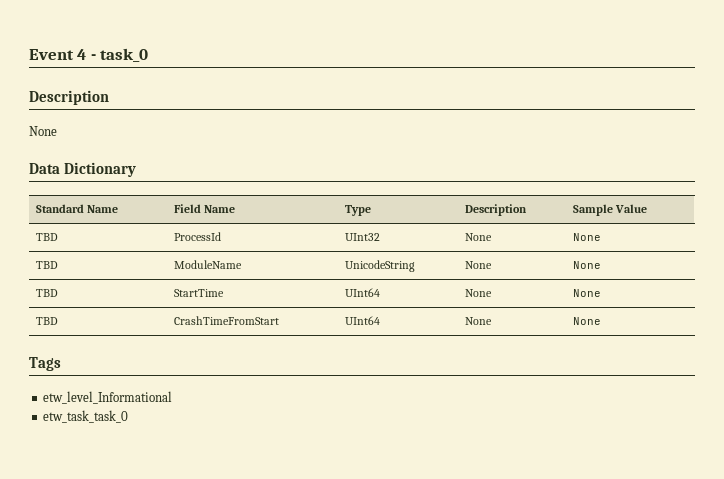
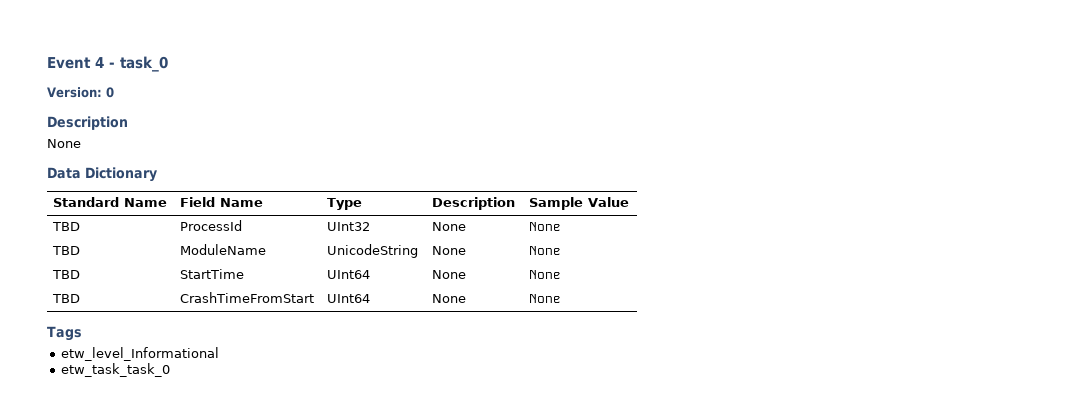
+ Version: 0

